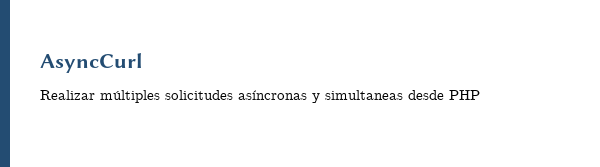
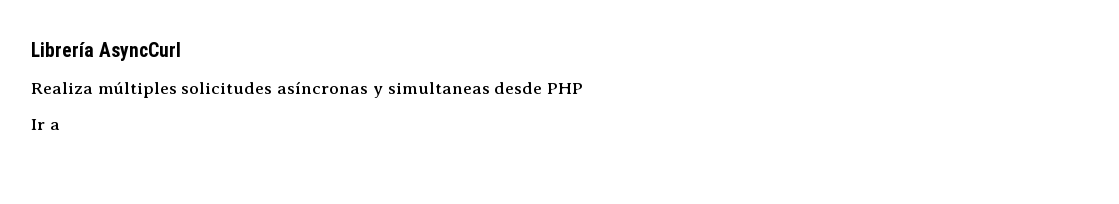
- AsyncCurl
+ Librería AsyncCurl
- Realizar múltiples solicitudes asíncronas y simultaneas desde PHP
+ Realiza múltiples solicitudes asíncronas y simultaneas desde PHP
+ Ir a

